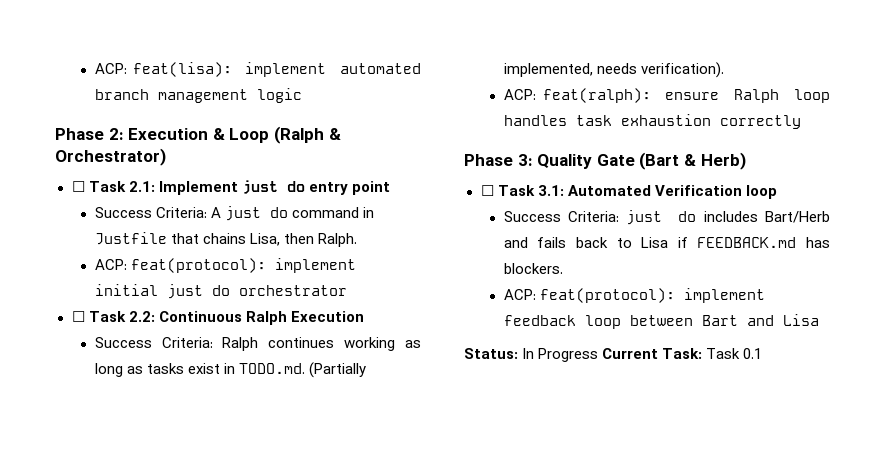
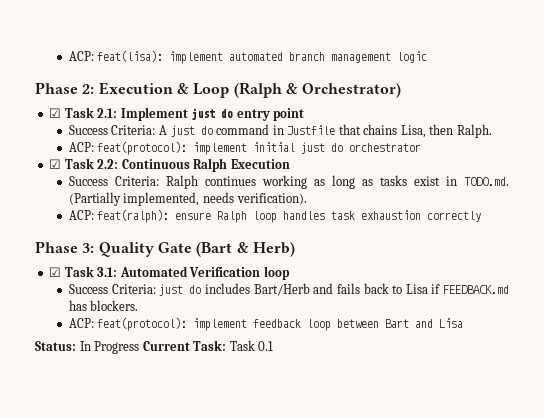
- ☐ Task 2.1: Implement just do entry point
+ ☑ Task 2.1: Implement just do entry point
- ☐ Task 2.2: Continuous Ralph Execution
+ ☑ Task 2.2: Continuous Ralph Execution
- ☐ Task 3.1: Automated Verification loop
+ ☑ Task 3.1: Automated Verification loop

